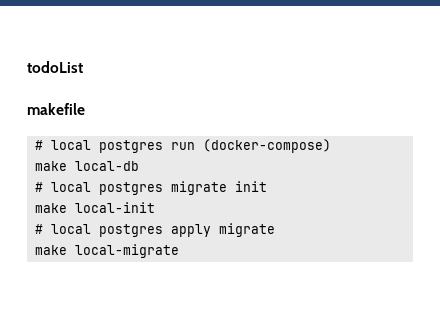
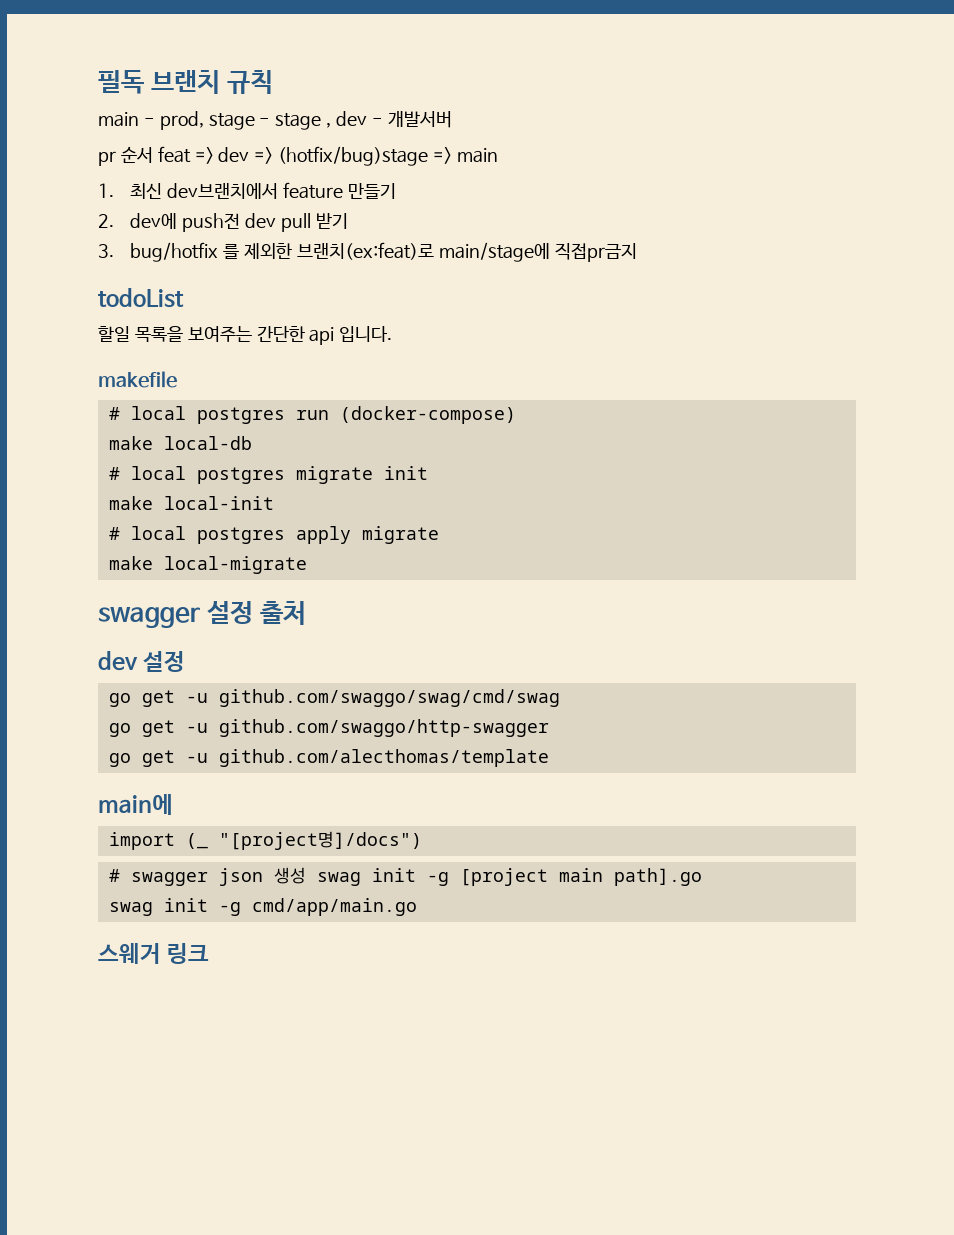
+ 필독 브랜치 규칙
+ main - prod, stage - stage , dev - 개발서버
+ pr 순서 feat => dev => (hotfix/bug)stage => main
+ 1. 최신 dev브랜치에서 feature 만들기
+ 2. dev에 push전 dev pull 받기
+ 3. bug/hotfix 를 제외한 브랜치(ex:feat)로 main/stage에 직접pr금지
  todoList
+ 할일 목록을 보여주는 간단한 api 입니다.
+ swagger 설정 출처
+ dev 설정
+ go get -u github.com/swaggo/swag/cmd/swag
+ go get -u github.com/swaggo/http-swagger
+ go get -u github.com/alecthomas/template
+ main에
+ import (_ "[project명]/docs")
+ # swagger json 생성 swag init -g [project main path].go
+ swag init -g cmd/app/main.go
+ 스웨거 링크

